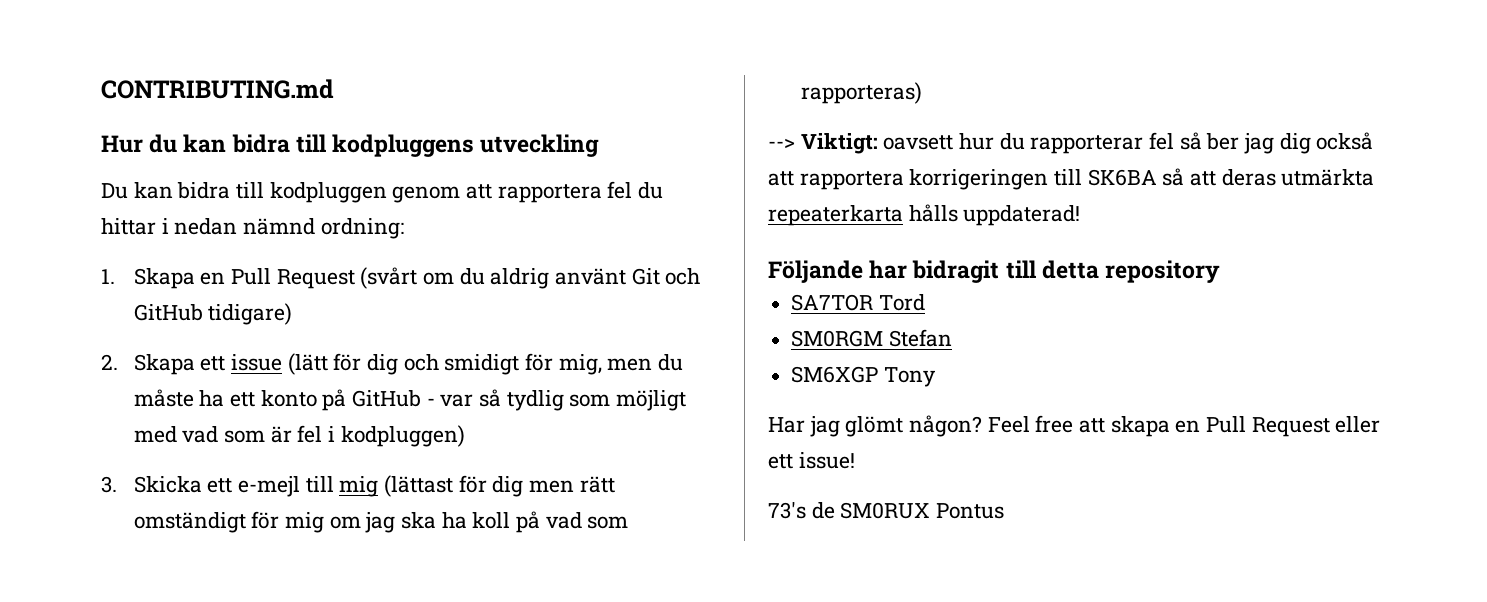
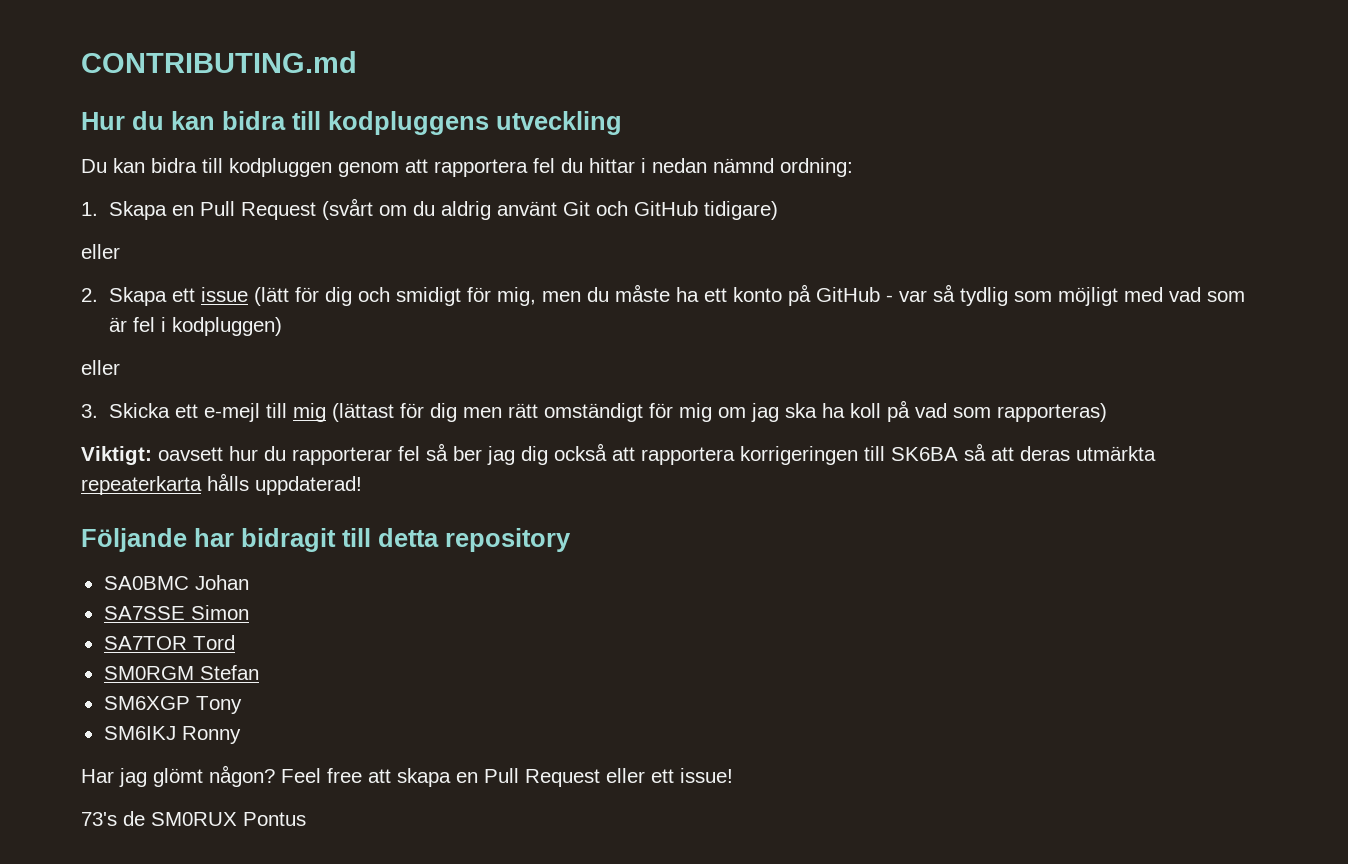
  1. Skapa en Pull Request (svårt om du aldrig använt Git och GitHub tidigare)
+ eller
  2. Skapa ett issue (lätt för dig och smidigt för mig, men du måste ha ett konto på GitHub - var så tydlig som möjligt med vad som är fel i kodpluggen)
+ eller
- --> Viktigt: oavsett hur du rapporterar fel så ber jag dig också att rapportera korrigeringen till SK6BA så att deras utmärkta repeaterkarta hålls uppdaterad!
+ Viktigt: oavsett hur du rapporterar fel så ber jag dig också att rapportera korrigeringen till SK6BA så att deras utmärkta repeaterkarta hålls uppdaterad!
+ SA0BMC Johan
+ SA7SSE Simon
+ SM6IKJ Ronny

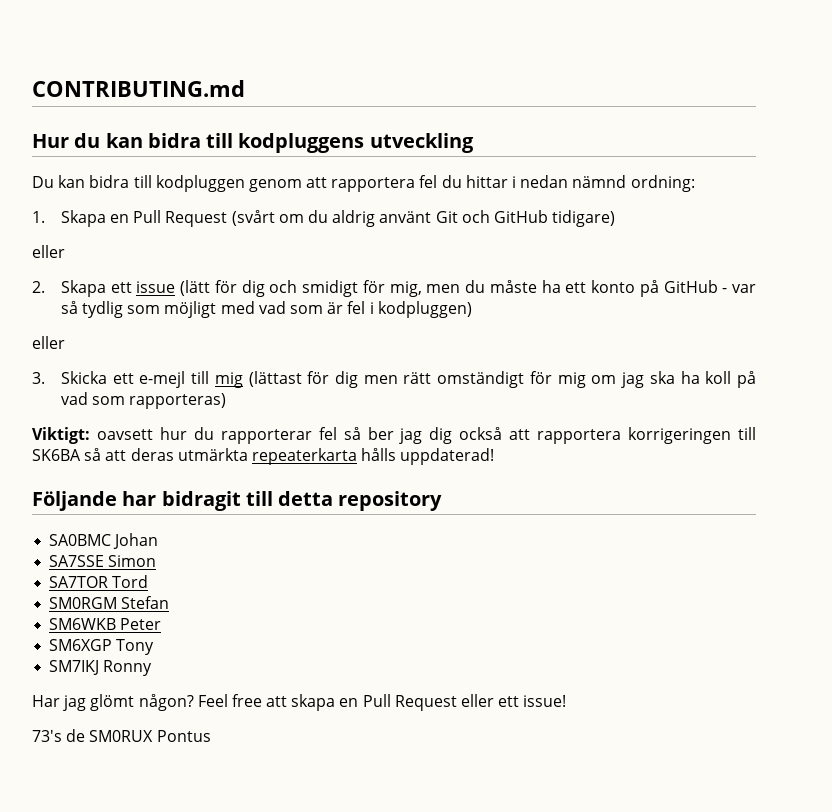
+ SM6WKB Peter
- SM6IKJ Ronny
+ SM7IKJ Ronny

